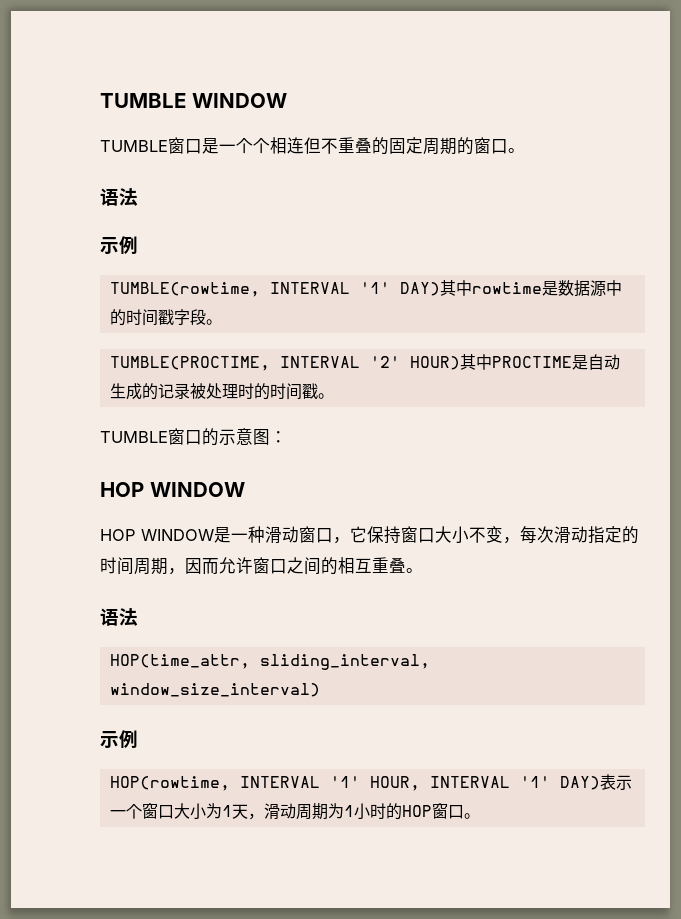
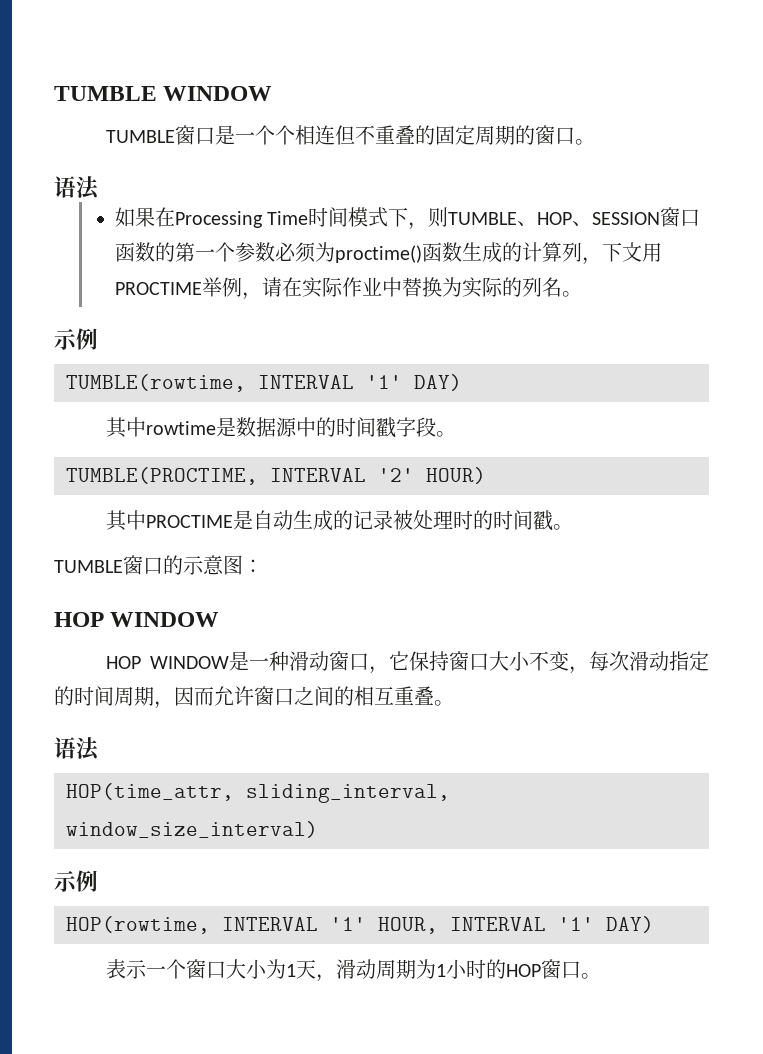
+ 如果在Processing Time时间模式下，则TUMBLE、HOP、SESSION窗口函数的第一个参数必须为proctime()函数生成的计算列，下文用PROCTIME举例，请在实际作业中替换为实际的列名。
- TUMBLE(rowtime, INTERVAL '1' DAY)其中rowtime是数据源中的时间戳字段。
+ TUMBLE(rowtime, INTERVAL '1' DAY)
+ 其中rowtime是数据源中的时间戳字段。
- TUMBLE(PROCTIME, INTERVAL '2' HOUR)其中PROCTIME是自动生成的记录被处理时的时间戳。
+ TUMBLE(PROCTIME, INTERVAL '2' HOUR)
+ 其中PROCTIME是自动生成的记录被处理时的时间戳。
- HOP(rowtime, INTERVAL '1' HOUR, INTERVAL '1' DAY)表示一个窗口大小为1天，滑动周期为1小时的HOP窗口。
+ HOP(rowtime, INTERVAL '1' HOUR, INTERVAL '1' DAY)
+ 表示一个窗口大小为1天，滑动周期为1小时的HOP窗口。

